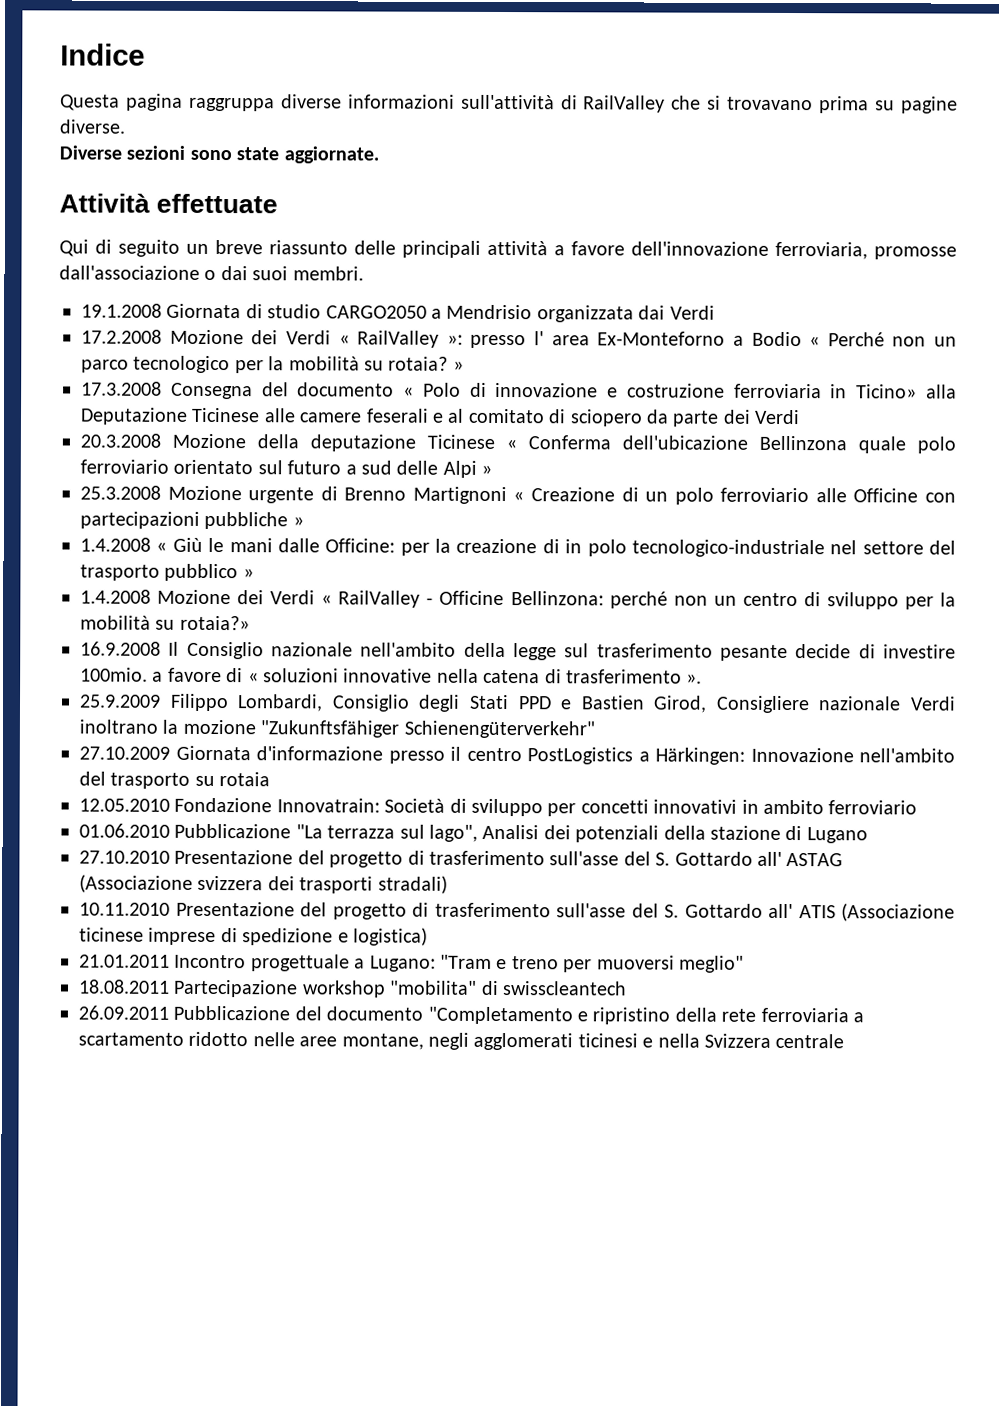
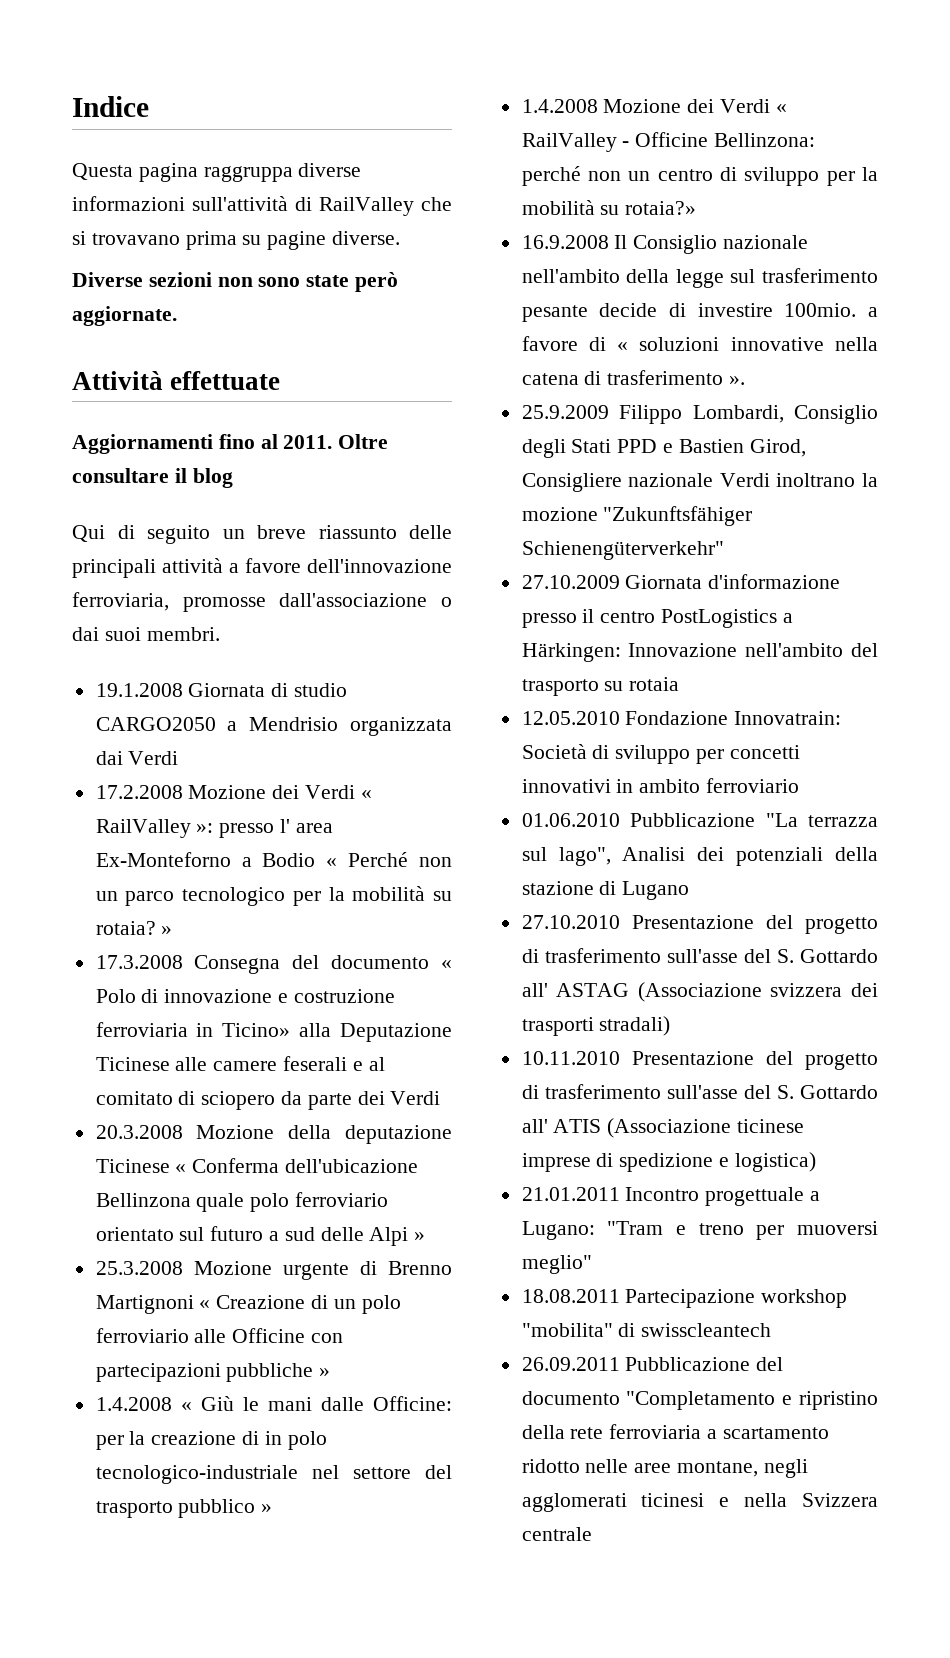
- Diverse sezioni sono state aggiornate.
+ Diverse sezioni non sono state però aggiornate.
+ Aggiornamenti fino al 2011. Oltre consultare il blog

